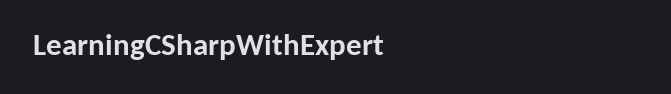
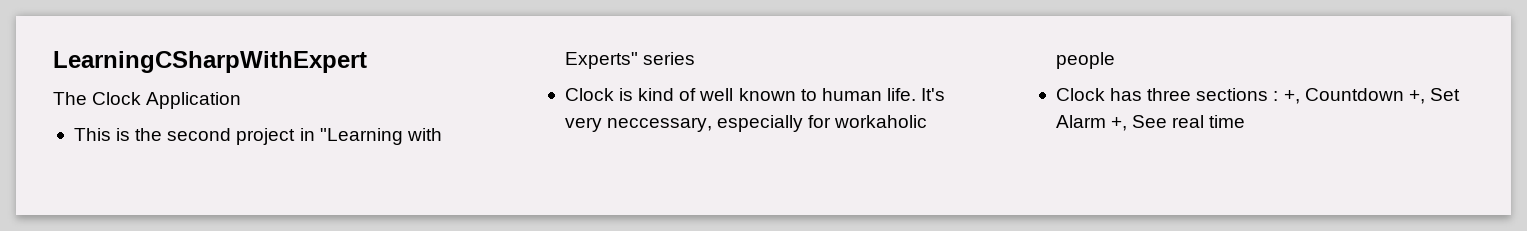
+ The Clock Application
+ This is the second project in "Learning with Experts" series
+ Clock is kind of well known to human life. It's very neccessary, especially for workaholic people
+ Clock has three sections : +, Countdown +, Set Alarm +, See real time

